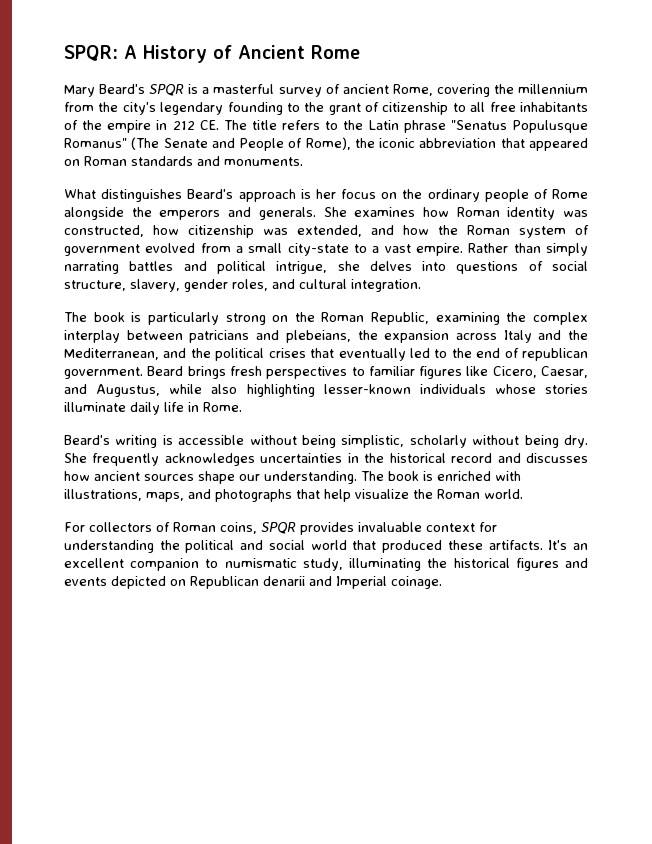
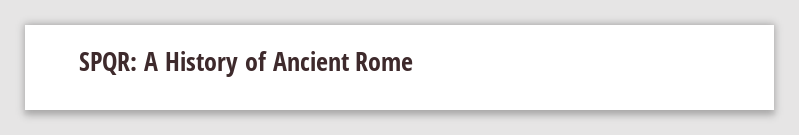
- Mary Beard's SPQR is a masterful survey of ancient Rome, covering the millennium from the city's legendary founding to the grant of citizenship to all free inhabitants of the empire in 212 CE. The title refers to the Latin phrase "Senatus Populusque Romanus" (The Senate and People of Rome), the iconic abbreviation that appeared on Roman standards and monuments.
- What distinguishes Beard's approach is her focus on the ordinary people of Rome alongside the emperors and generals. She examines how Roman identity was constructed, how citizenship was extended, and how the Roman system of government evolved from a small city-state to a vast empire. Rather than simply narrating battles and political intrigue, she delves into questions of social structure, slavery, gender roles, and cultural integration.
- The book is particularly strong on the Roman Republic, examining the complex interplay between patricians and plebeians, the expansion across Italy and the Mediterranean, and the political crises that eventually led to the end of republican government. Beard brings fresh perspectives to familiar figures like Cicero, Caesar, and Augustus, while also highlighting lesser-known individuals whose stories illuminate daily life in Rome.
- Beard's writing is accessible without being simplistic, scholarly without being dry. She frequently acknowledges uncertainties in the historical record and discusses how ancient sources shape our understanding. The book is enriched with illustrations, maps, and photographs that help visualize the Roman world.
- For collectors of Roman coins, SPQR provides invaluable context for understanding the political and social world that produced these artifacts. It's an excellent companion to numismatic study, illuminating the historical figures and events depicted on Republican denarii and Imperial coinage.

